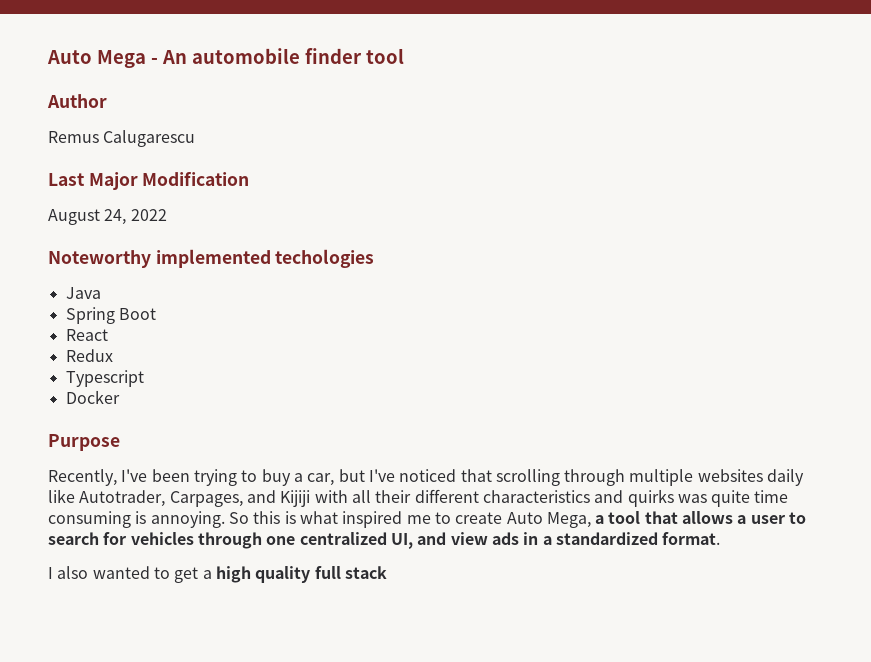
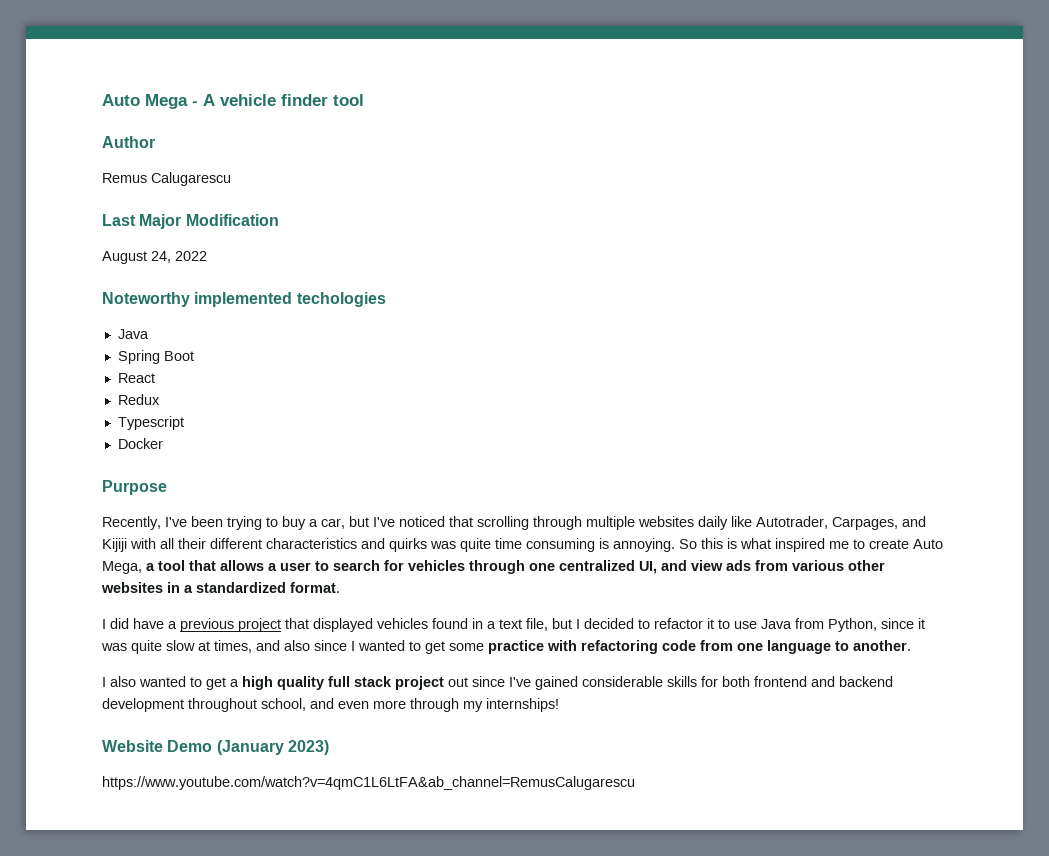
- Auto Mega - An automobile finder tool
+ Auto Mega - A vehicle finder tool
- So this is what inspired me to create Auto Mega, a tool that allows a user to search for vehicles through one centralized UI, and view ads in a standardized format.
+ So this is what inspired me to create Auto Mega, a tool that allows a user to search for vehicles through one centralized UI, and view ads from various other websites in a standardized format.
+ I did have a previous project that displayed vehicles found in a text file, but I decided to refactor it to use Java from Python, since it was quite slow at times, and also since I wanted to get some practice with refactoring code from one language to another.
- I also wanted to get a high quality full stack
+ I also wanted to get a high quality full stack project out since I've gained considerable skills for both frontend and backend development throughout school, and even more through my internships!
+ Website Demo (January 2023)
+ https://www.youtube.com/watch?v=4qmC1L6LtFA&ab_channel=RemusCalugarescu

